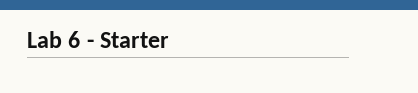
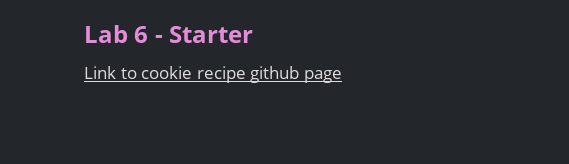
+ Link to cookie recipe github page

